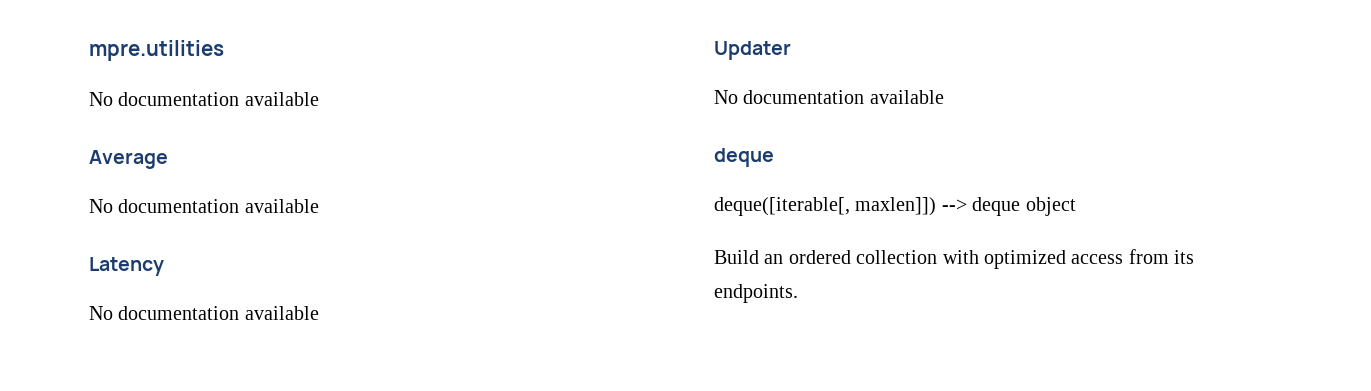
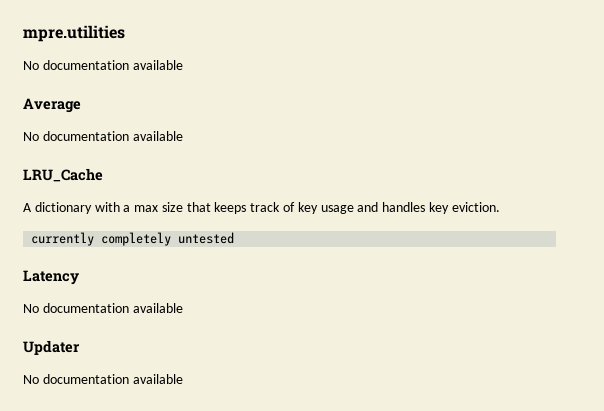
+ LRU_Cache
+ A dictionary with a max size that keeps track of key usage and handles key eviction.
+ currently completely untested
  Updater
  No documentation available
- deque
- deque([iterable[, maxlen]]) --> deque object
- Build an ordered collection with optimized access from its endpoints.

